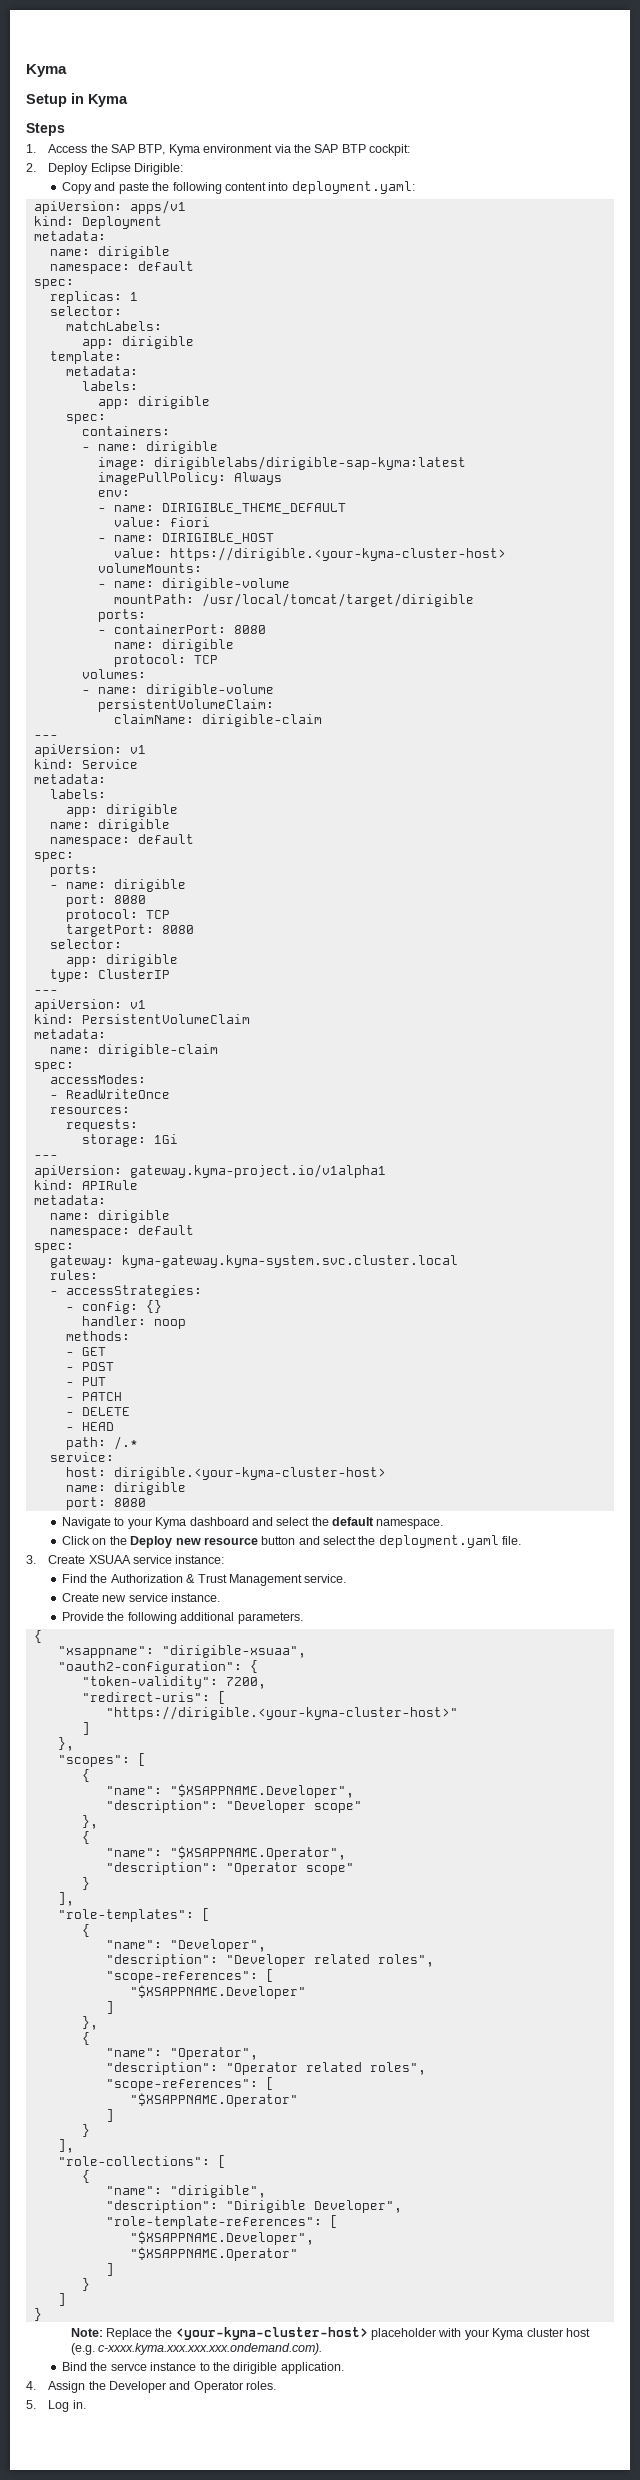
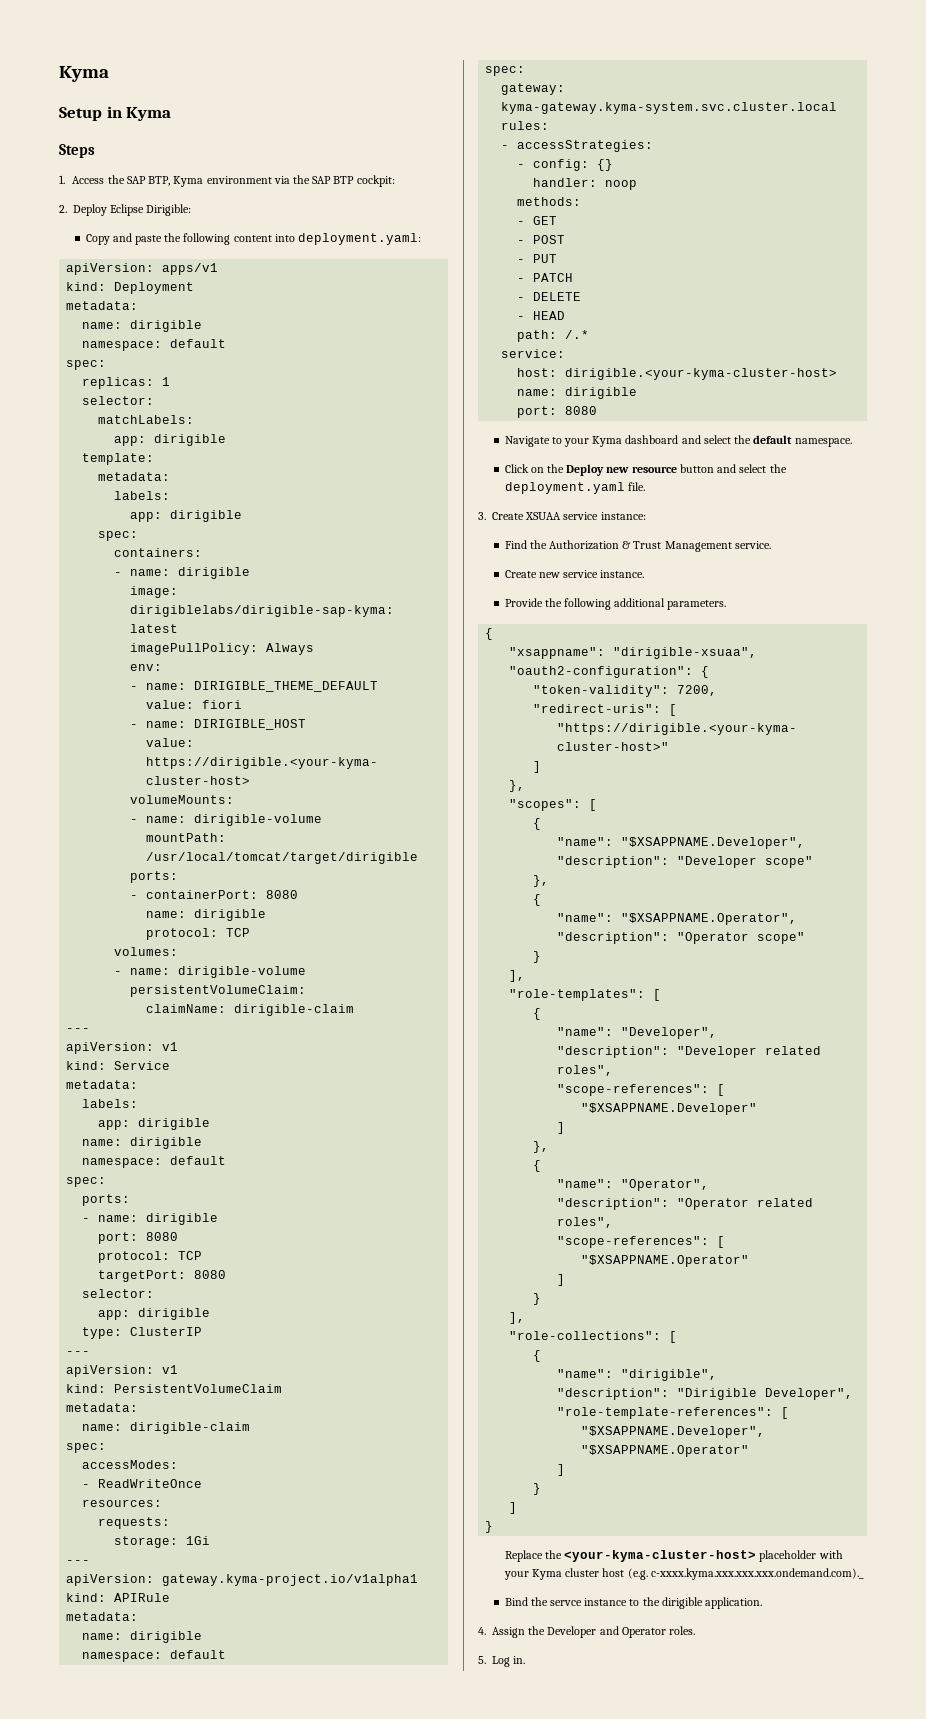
- Note: Replace the <your-kyma-cluster-host> placeholder with your Kyma cluster host (e.g. c-xxxx.kyma.xxx.xxx.xxx.ondemand.com).
+ Replace the <your-kyma-cluster-host> placeholder with your Kyma cluster host (e.g. c-xxxx.kyma.xxx.xxx.xxx.ondemand.com)._

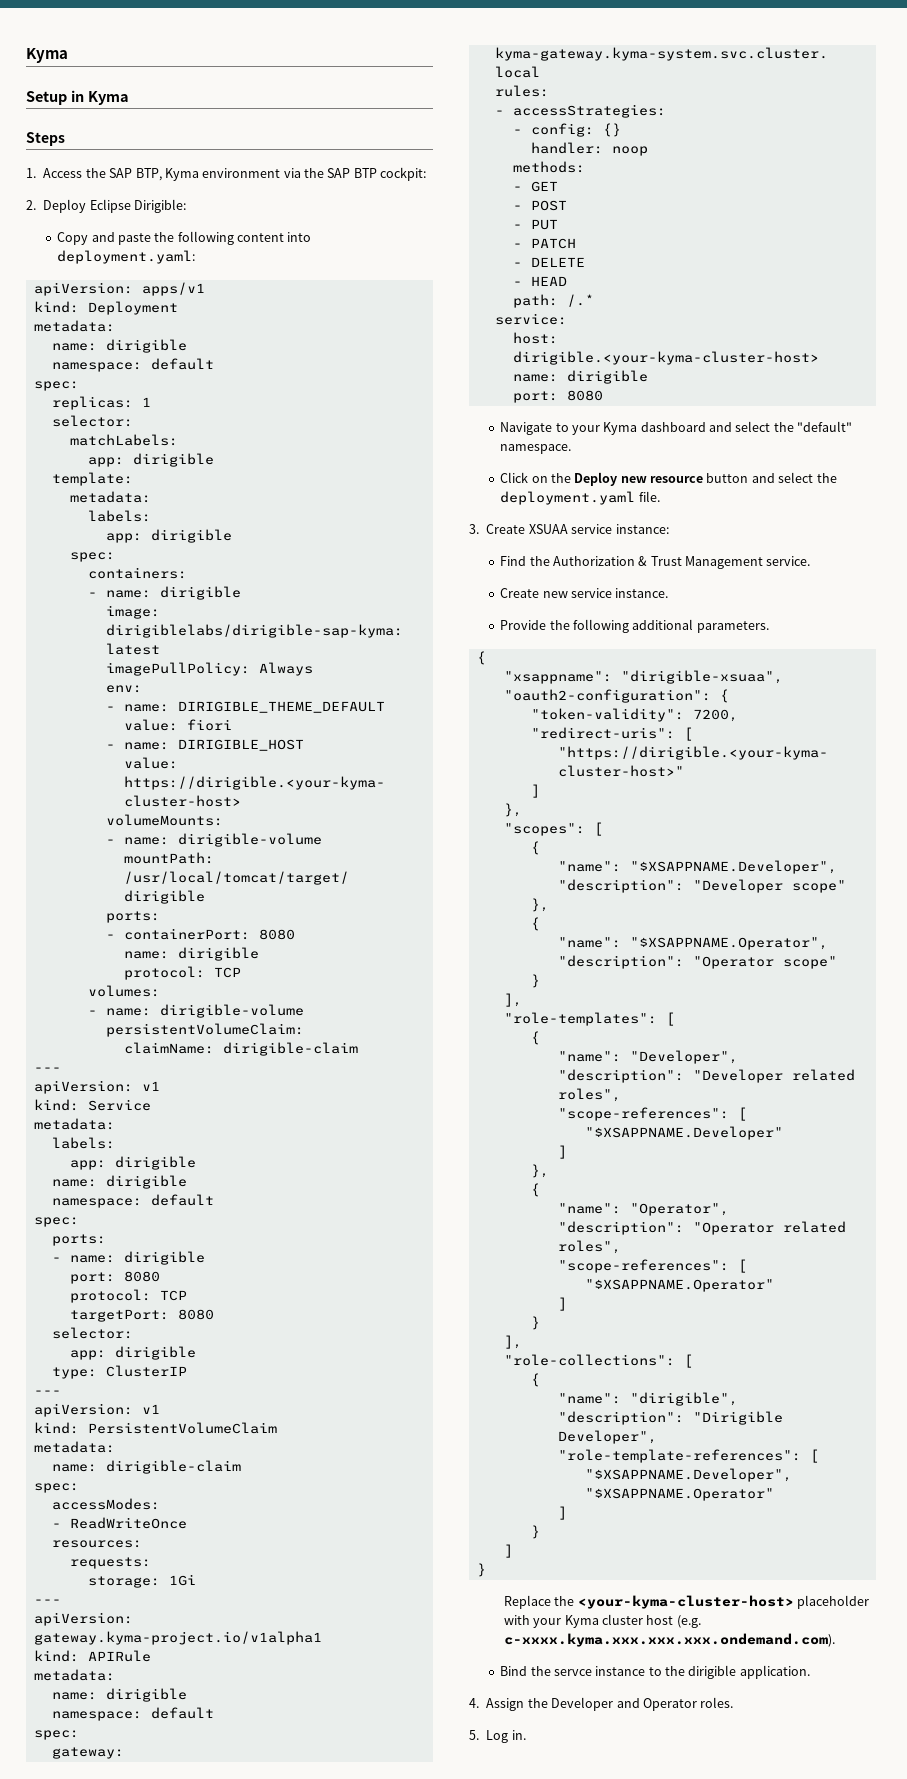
- Navigate to your Kyma dashboard and select the default namespace.
+ Navigate to your Kyma dashboard and select the "default" namespace.
- Replace the <your-kyma-cluster-host> placeholder with your Kyma cluster host (e.g. c-xxxx.kyma.xxx.xxx.xxx.ondemand.com)._
+ Replace the <your-kyma-cluster-host> placeholder with your Kyma cluster host (e.g. c-xxxx.kyma.xxx.xxx.xxx.ondemand.com).

